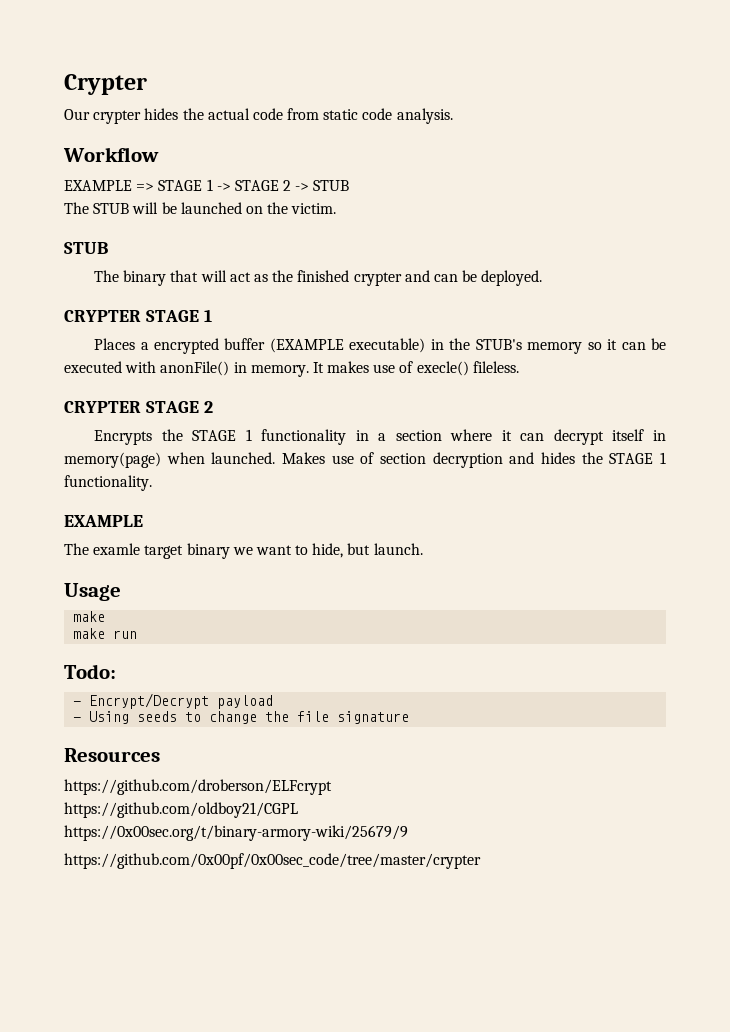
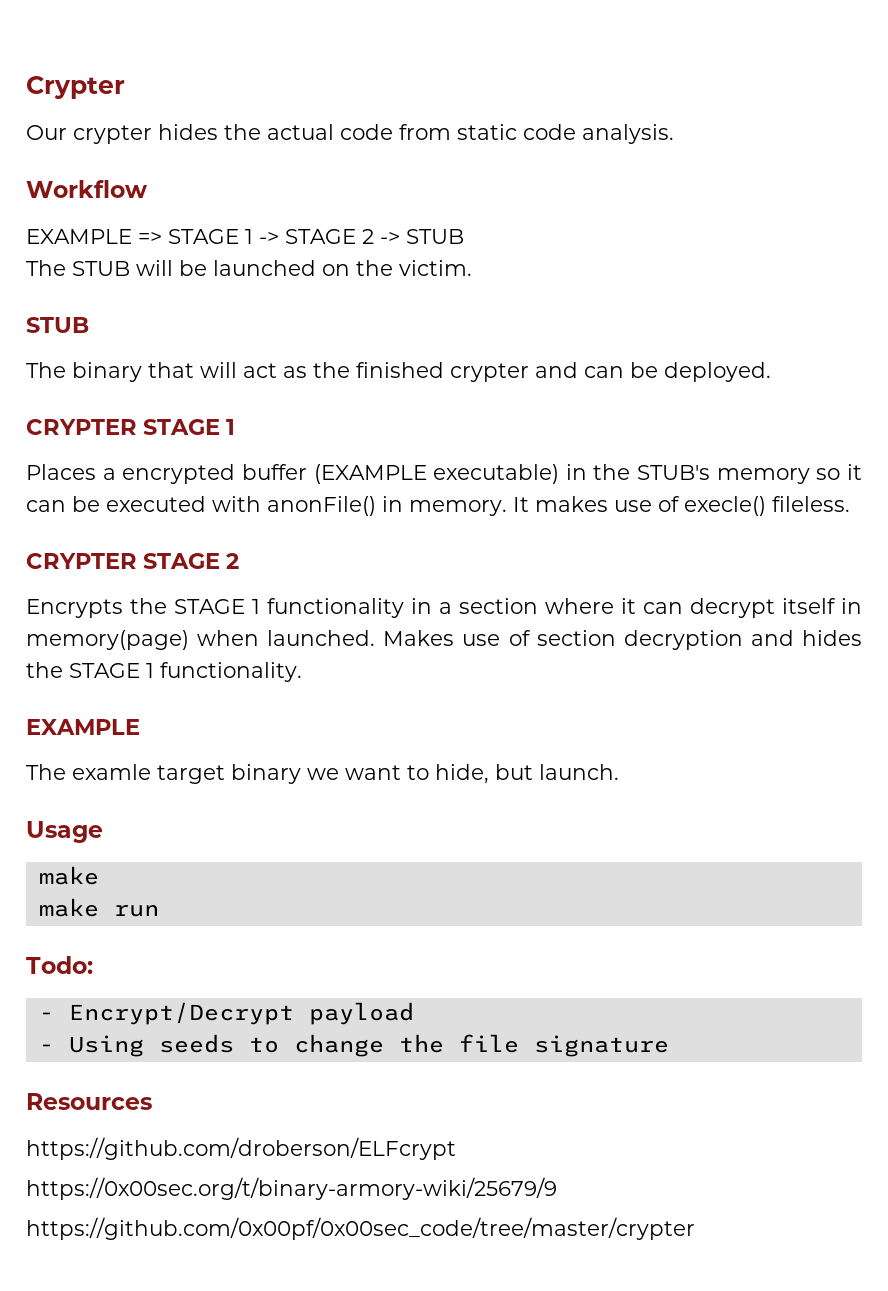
- https://github.com/oldboy21/CGPL

